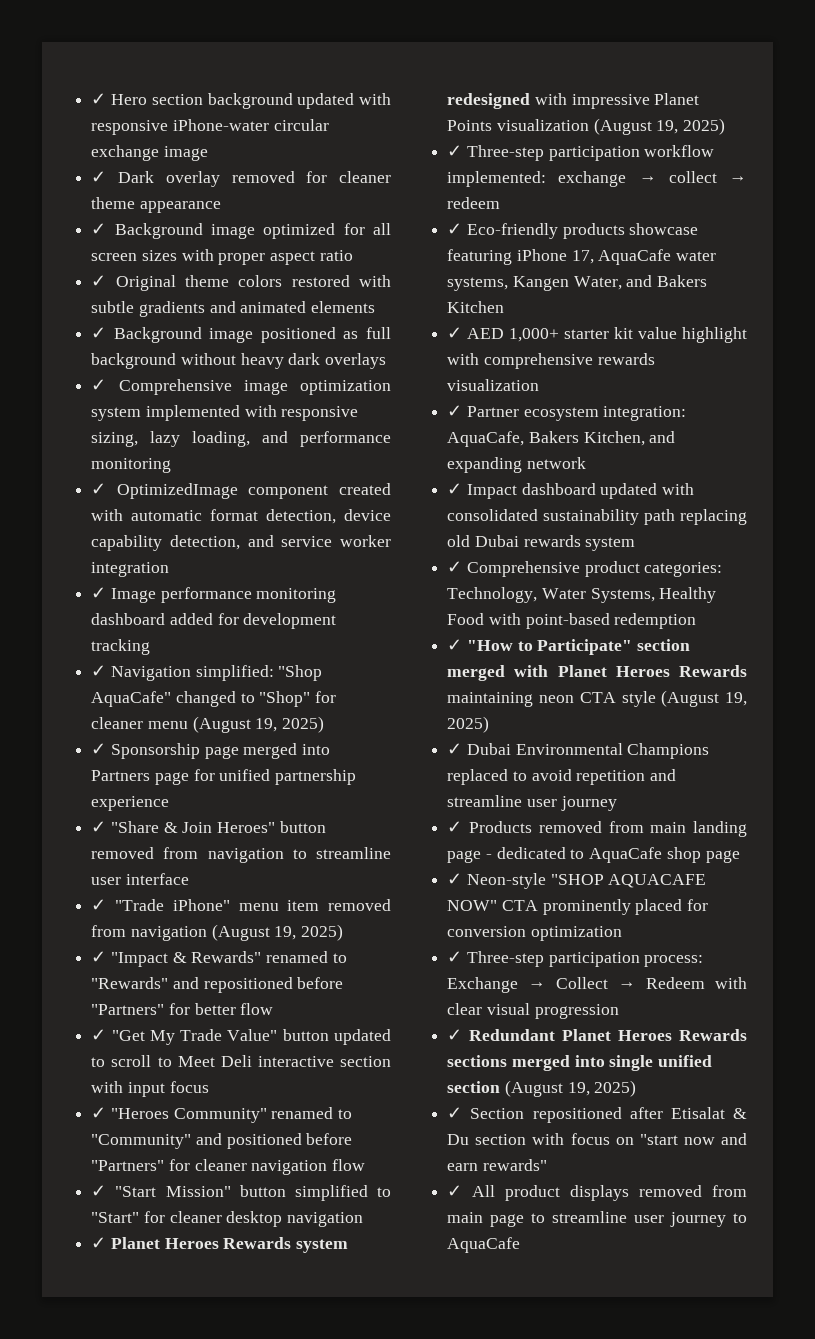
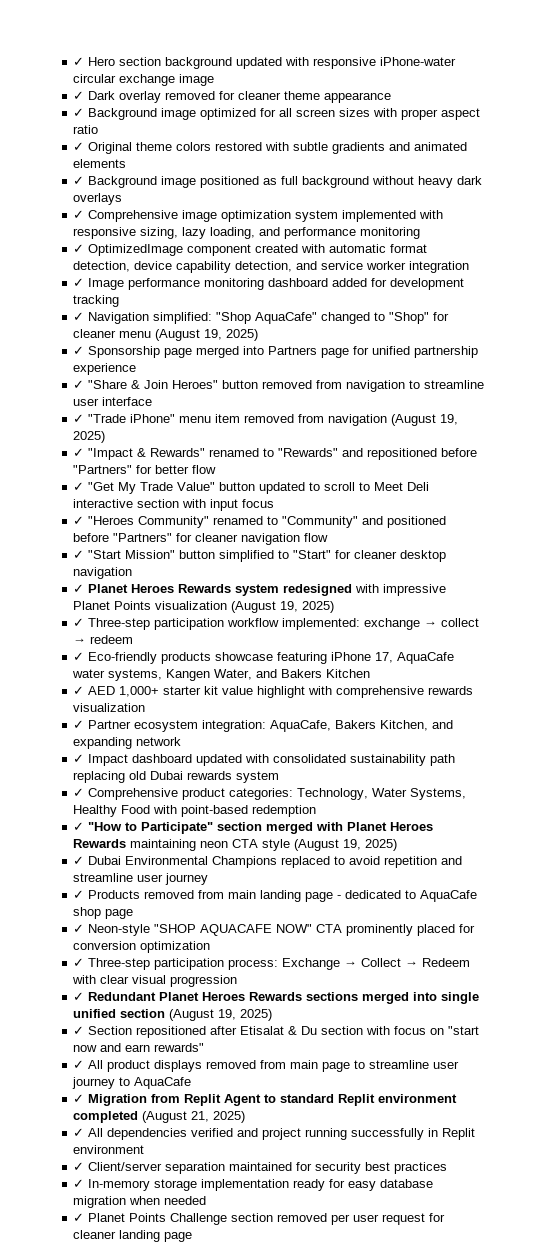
+ ✓ Migration from Replit Agent to standard Replit environment completed (August 21, 2025)
+ ✓ All dependencies verified and project running successfully in Replit environment
+ ✓ Client/server separation maintained for security best practices
+ ✓ In-memory storage implementation ready for easy database migration when needed
+ ✓ Planet Points Challenge section removed per user request for cleaner landing page

